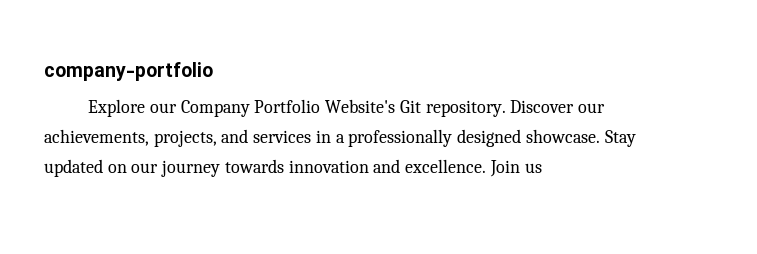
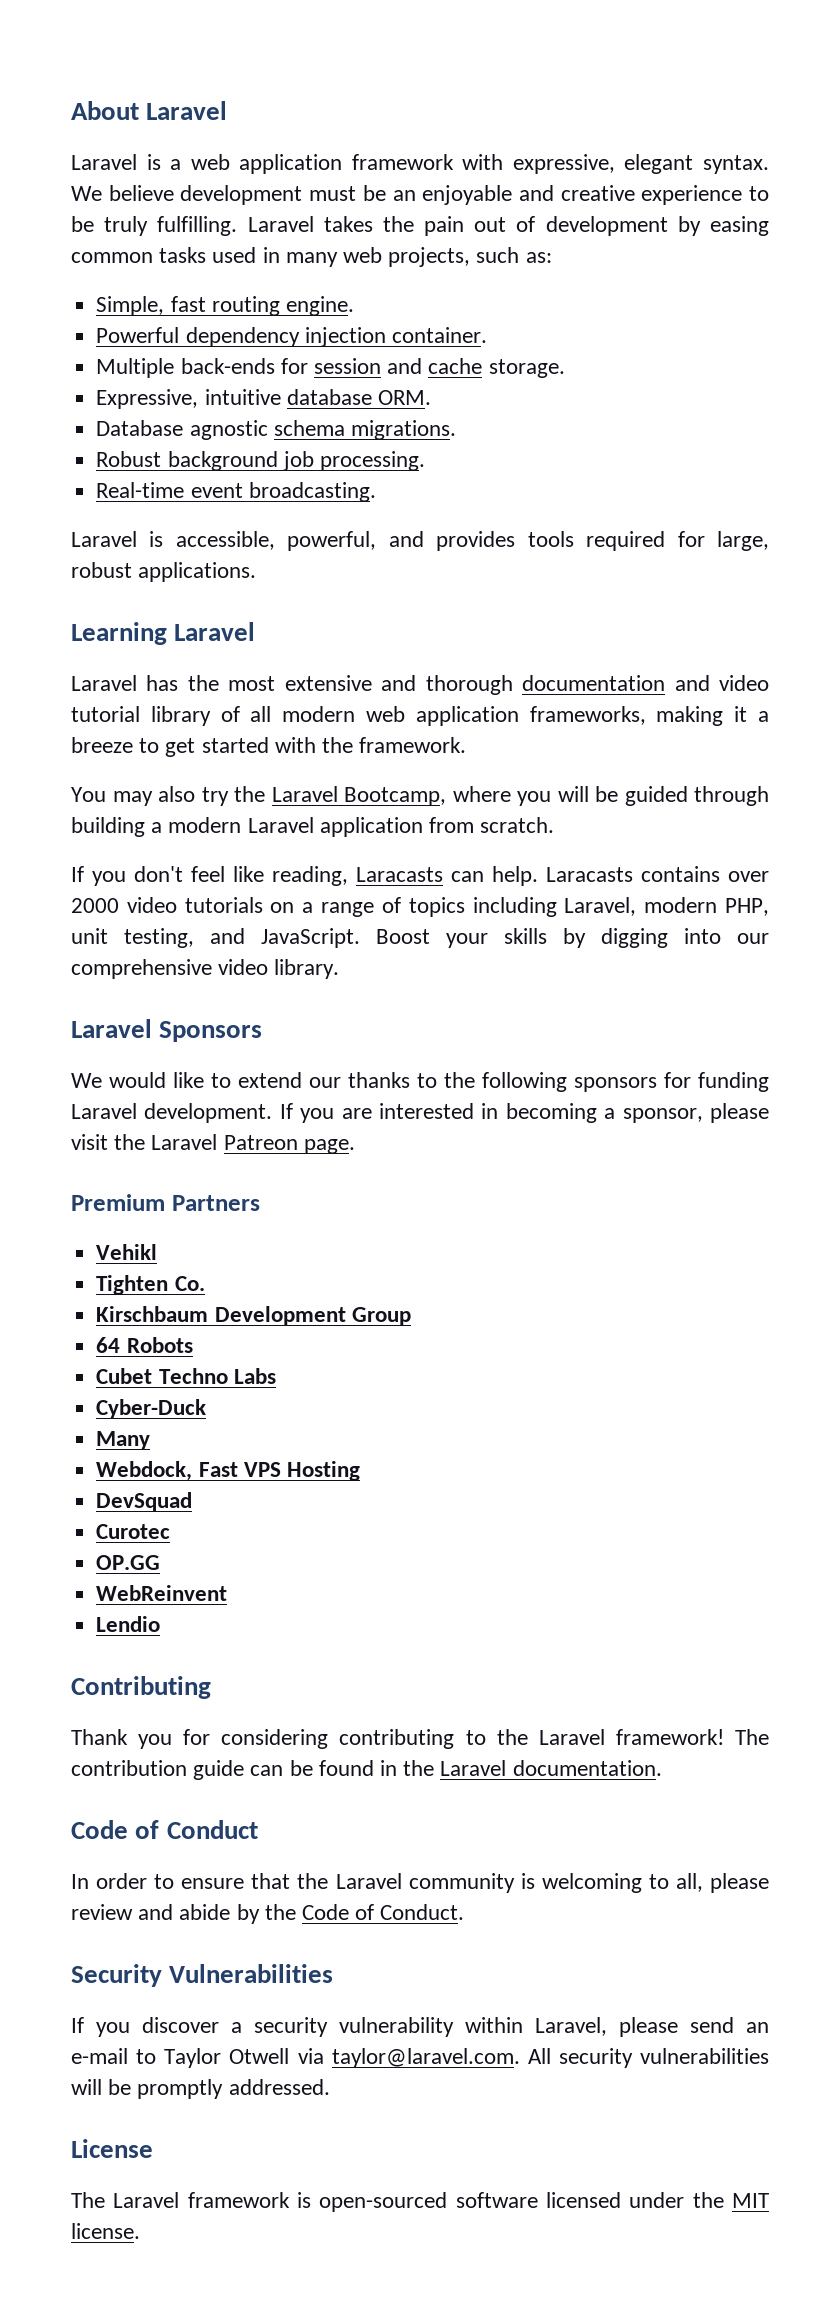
- company-portfolio
- Explore our Company Portfolio Website's Git repository. Discover our achievements, projects, and services in a professionally designed showcase. Stay updated on our journey towards innovation and excellence. Join us
+ About Laravel
+ Laravel is a web application framework with expressive, elegant syntax. We believe development must be an enjoyable and creative experience to be truly fulfilling. Laravel takes the pain out of development by easing common tasks used in many web projects, such as:
+ Simple, fast routing engine.
+ Powerful dependency injection container.
+ Multiple back-ends for session and cache storage.
+ Expressive, intuitive database ORM.
+ Database agnostic schema migrations.
+ Robust background job processing.
+ Real-time event broadcasting.
+ Laravel is accessible, powerful, and provides tools required for large, robust applications.
+ Learning Laravel
+ Laravel has the most extensive and thorough documentation and video tutorial library of all modern web application frameworks, making it a breeze to get started with the framework.
+ You may also try the Laravel Bootcamp, where you will be guided through building a modern Laravel application from scratch.
+ If you don't feel like reading, Laracasts can help. Laracasts contains over 2000 video tutorials on a range of topics including Laravel, modern PHP, unit testing, and JavaScript. Boost your skills by digging into our comprehensive video library.
+ Laravel Sponsors
+ We would like to extend our thanks to the following sponsors for funding Laravel development. If you are interested in becoming a sponsor, please visit the Laravel Patreon page.
+ Premium Partners
+ Vehikl
+ Tighten Co.
+ Kirschbaum Development Group
+ 64 Robots
+ Cubet Techno Labs
+ Cyber-Duck
+ Many
+ Webdock, Fast VPS Hosting
+ DevSquad
+ Curotec
+ OP.GG
+ WebReinvent
+ Lendio
+ Contributing
+ Thank you for considering contributing to the Laravel framework! The contribution guide can be found in the Laravel documentation.
+ Code of Conduct
+ In order to ensure that the Laravel community is welcoming to all, please review and abide by the Code of Conduct.
+ Security Vulnerabilities
+ If you discover a security vulnerability within Laravel, please send an e-mail to Taylor Otwell via taylor@laravel.com. All security vulnerabilities will be promptly addressed.
+ License
+ The Laravel framework is open-sourced software licensed under the MIT license.

